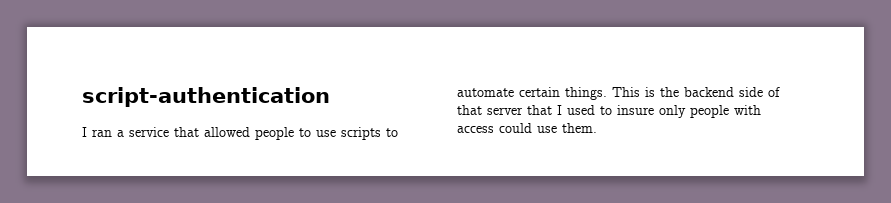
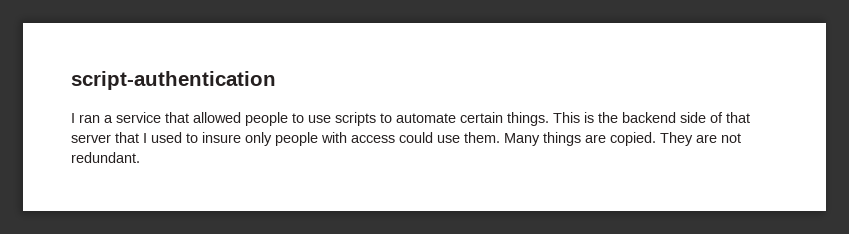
+ Many things are copied. They are not redundant.

